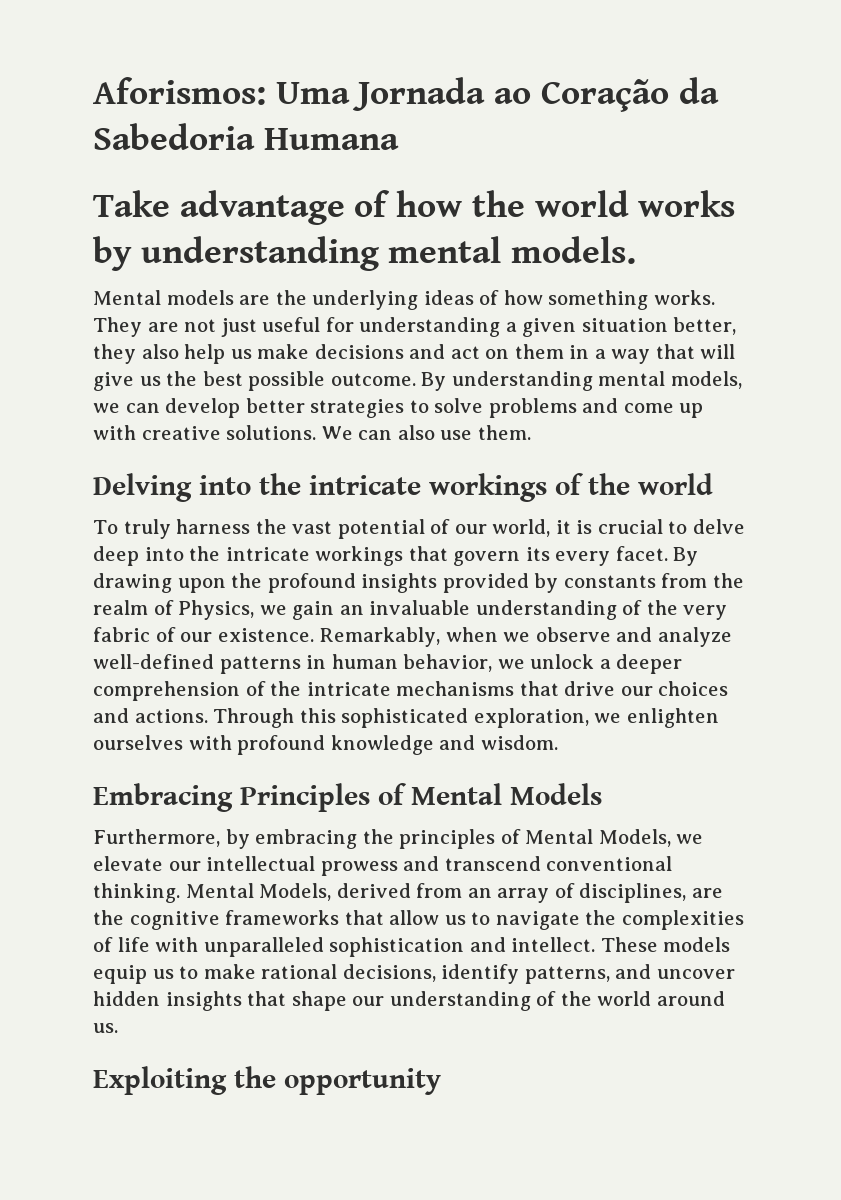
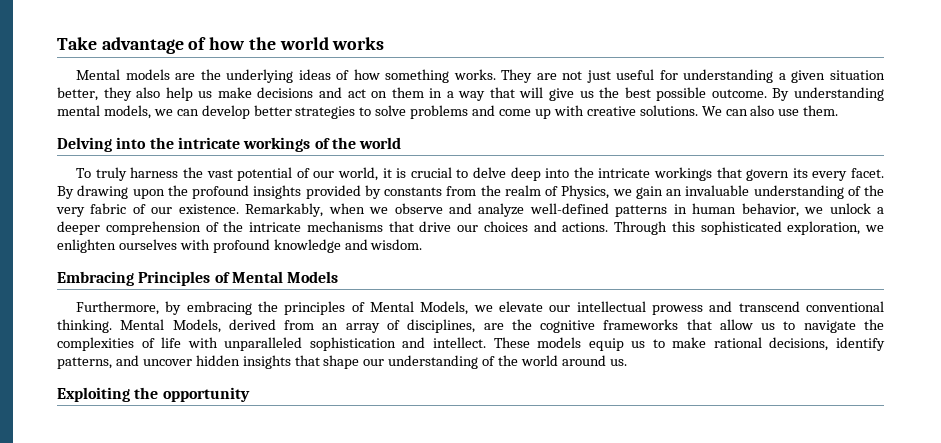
- Aforismos: Uma Jornada ao Coração da Sabedoria Humana
- Take advantage of how the world works by understanding mental models.
+ Take advantage of how the world works

